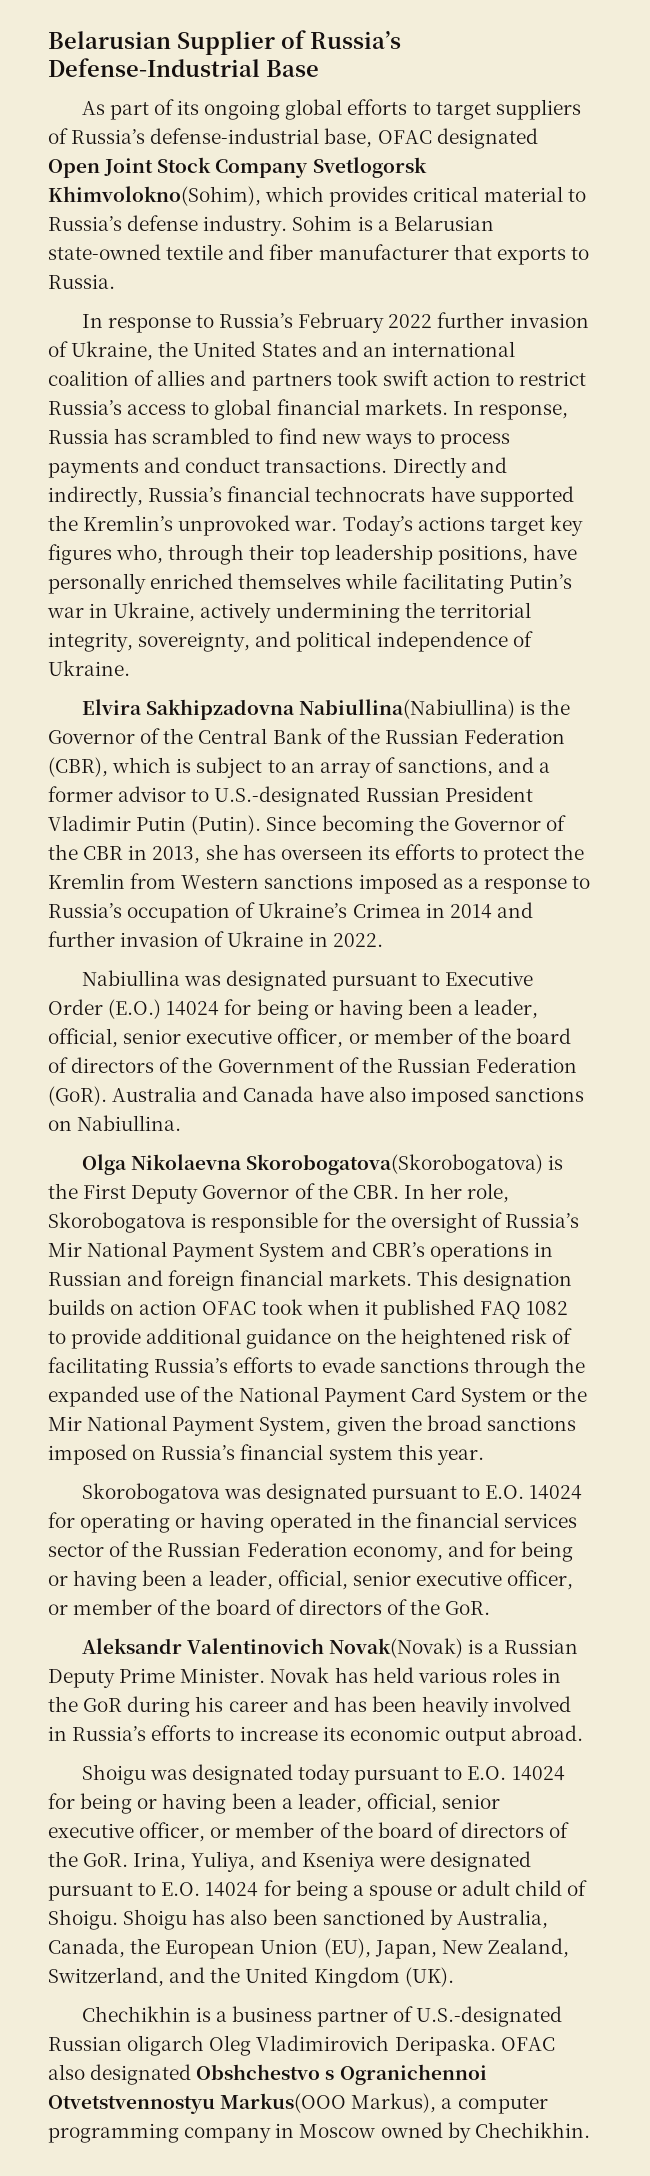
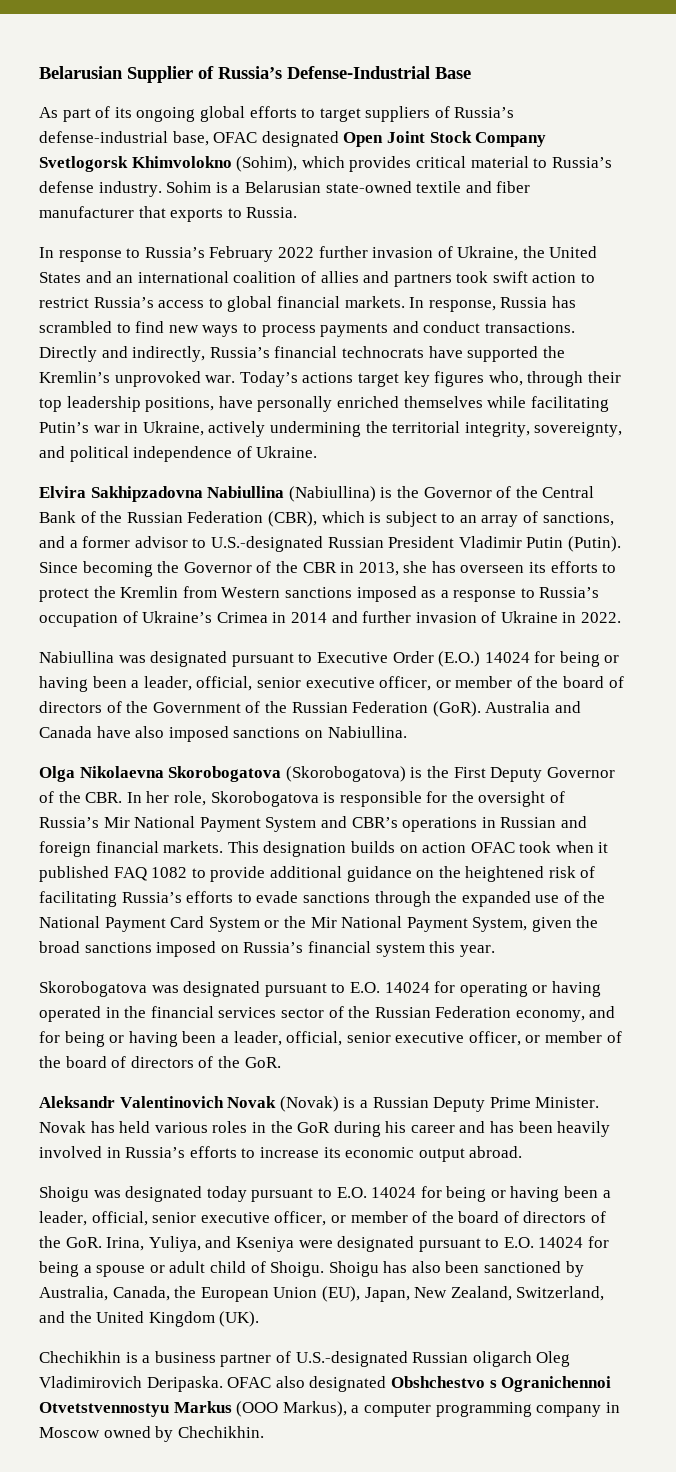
- As part of its ongoing global efforts to target suppliers of Russia’s defense-industrial base, OFAC designated Open Joint Stock Company Svetlogorsk Khimvolokno(Sohim), which provides critical material to Russia’s defense industry.
+ As part of its ongoing global efforts to target suppliers of Russia’s defense-industrial base, OFAC designated Open Joint Stock Company Svetlogorsk Khimvolokno (Sohim), which provides critical material to Russia’s defense industry.
- Elvira Sakhipzadovna Nabiullina(Nabiullina) is the Governor of the Central Bank of the Russian Federation (CBR), which is subject to an array of sanctions, and a former advisor to U.S.-designated Russian President Vladimir Putin (Putin).
+ Elvira Sakhipzadovna Nabiullina (Nabiullina) is the Governor of the Central Bank of the Russian Federation (CBR), which is subject to an array of sanctions, and a former advisor to U.S.-designated Russian President Vladimir Putin (Putin).
- Olga Nikolaevna Skorobogatova(Skorobogatova) is the First Deputy Governor of the CBR. In her role, Skorobogatova is responsible for the oversight of Russia’s Mir National Payment System and CBR’s operations in Russian and foreign financial markets.
+ Olga Nikolaevna Skorobogatova (Skorobogatova) is the First Deputy Governor of the CBR. In her role, Skorobogatova is responsible for the oversight of Russia’s Mir National Payment System and CBR’s operations in Russian and foreign financial markets.
- Aleksandr Valentinovich Novak(Novak) is a Russian Deputy Prime Minister.
+ Aleksandr Valentinovich Novak (Novak) is a Russian Deputy Prime Minister.
- OFAC also designated Obshchestvo s Ogranichennoi Otvetstvennostyu Markus(OOO Markus), a computer programming company in Moscow owned by Chechikhin.
+ OFAC also designated Obshchestvo s Ogranichennoi Otvetstvennostyu Markus (OOO Markus), a computer programming company in Moscow owned by Chechikhin.

